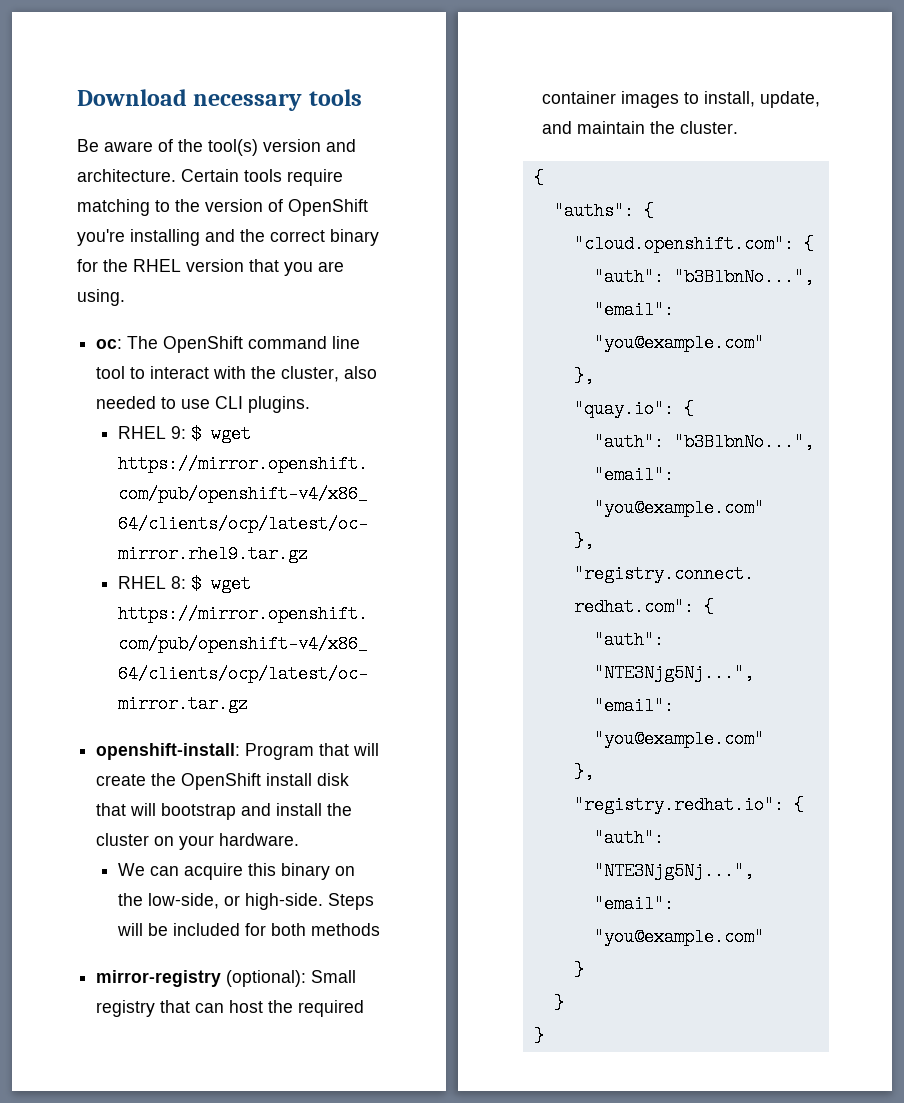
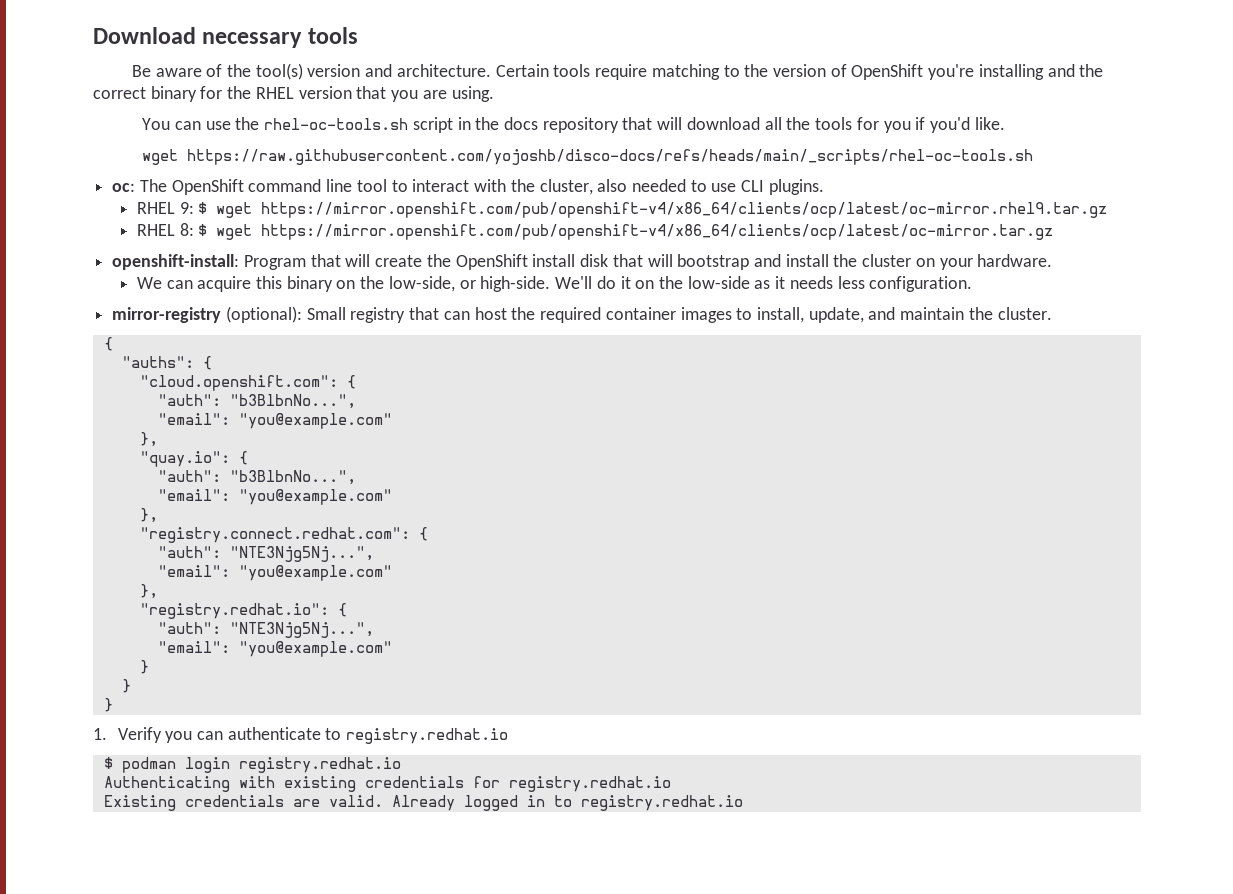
+ You can use the rhel-oc-tools.sh script in the docs repository that will download all the tools for you if you'd like.
+ wget https://raw.githubusercontent.com/yojoshb/disco-docs/refs/heads/main/_scripts/rhel-oc-tools.sh
- Steps will be included for both methods
+ We'll do it on the low-side as it needs less configuration.
+ 1. Verify you can authenticate to registry.redhat.io
+ $ podman login registry.redhat.io
+ Authenticating with existing credentials for registry.redhat.io
+ Existing credentials are valid. Already logged in to registry.redhat.io

